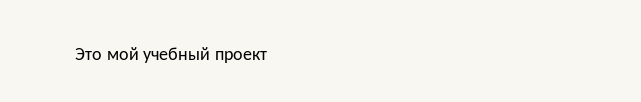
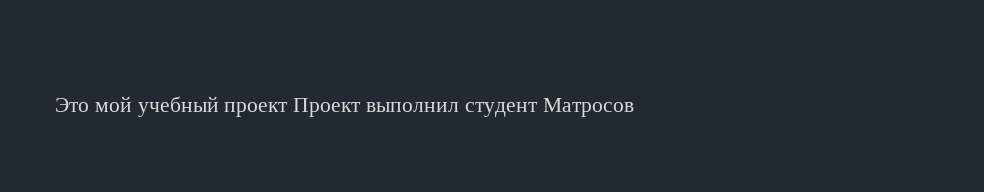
- Это мой учебный проект
+ Это мой учебный проект Проект выполнил студент Матросов

